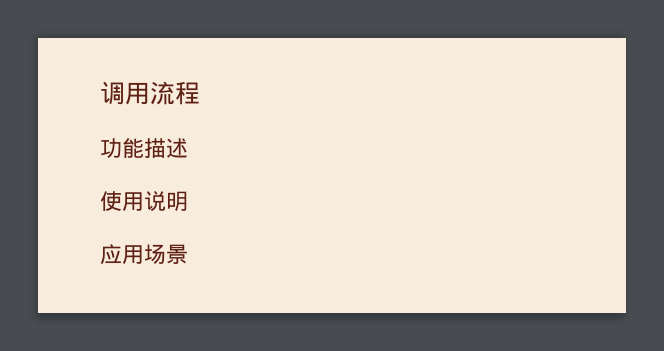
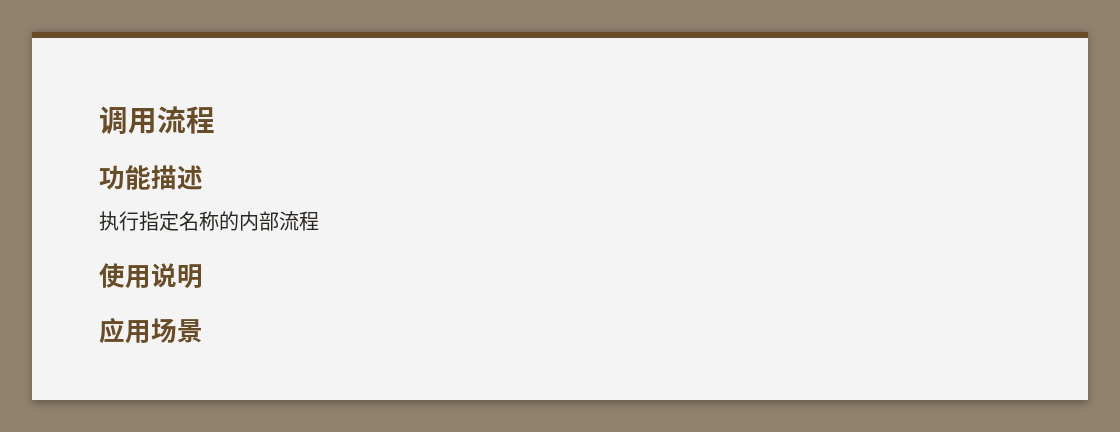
+ 执行指定名称的内部流程

